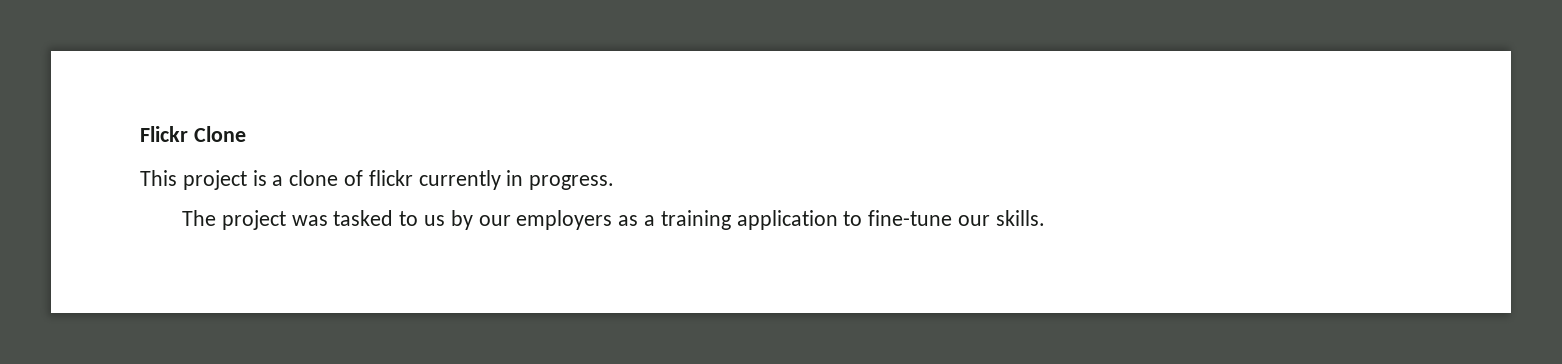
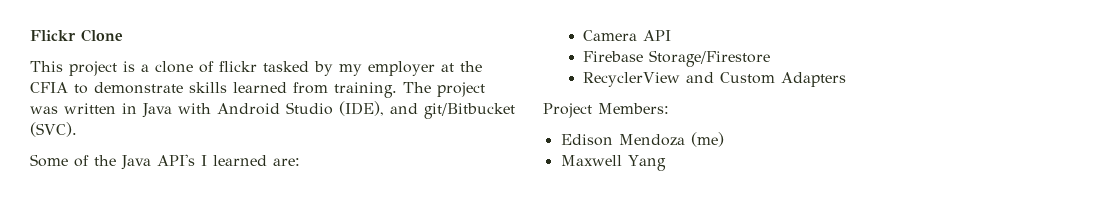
- This project is a clone of flickr currently in progress.
- The project was tasked to us by our employers as a training application to fine-tune our skills.
+ This project is a clone of flickr tasked by my employer at the CFIA to demonstrate skills learned from training. The project was written in Java with Android Studio (IDE), and git/Bitbucket (SVC).
+ Some of the Java API's I learned are:
+ Camera API
+ Firebase Storage/Firestore
+ RecyclerView and Custom Adapters
+ Project Members:
+ Edison Mendoza (me)
+ Maxwell Yang

